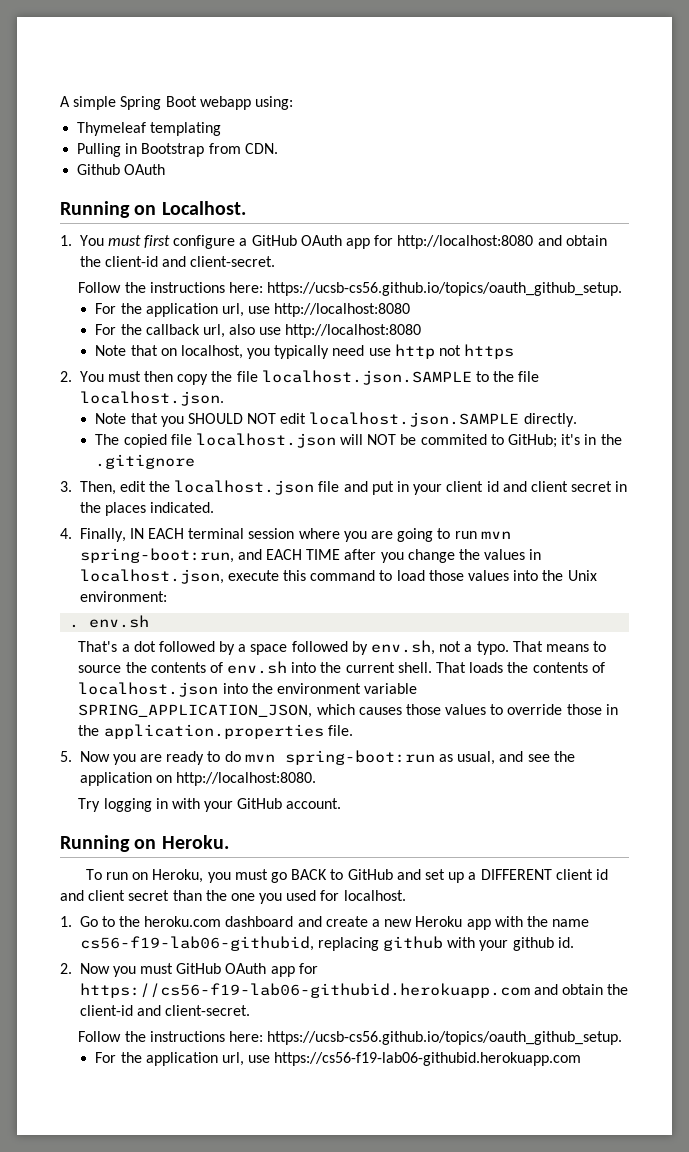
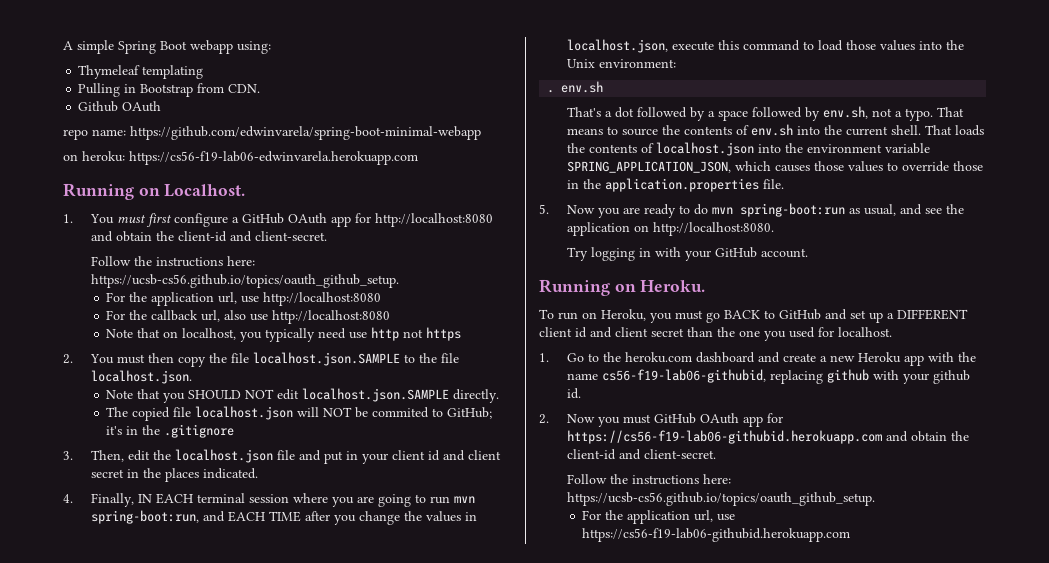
+ repo name: https://github.com/edwinvarela/spring-boot-minimal-webapp
+ on heroku: https://cs56-f19-lab06-edwinvarela.herokuapp.com

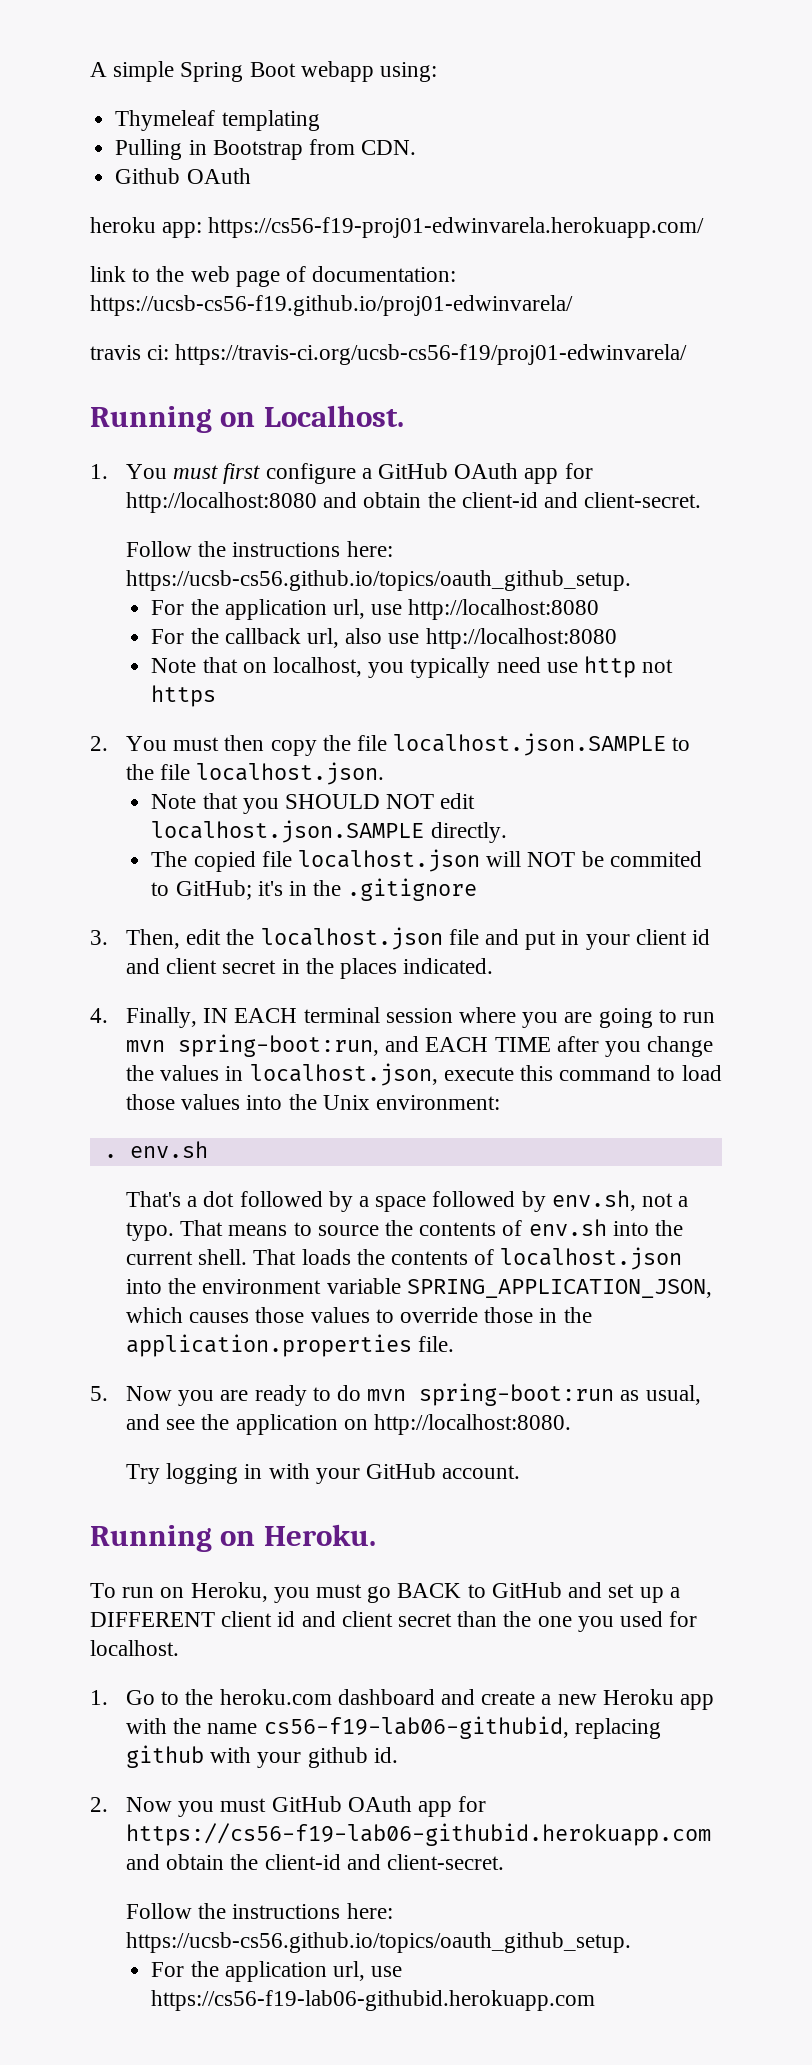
- repo name: https://github.com/edwinvarela/spring-boot-minimal-webapp
- on heroku: https://cs56-f19-lab06-edwinvarela.herokuapp.com
+ heroku app: https://cs56-f19-proj01-edwinvarela.herokuapp.com/
+ link to the web page of documentation: https://ucsb-cs56-f19.github.io/proj01-edwinvarela/
+ travis ci: https://travis-ci.org/ucsb-cs56-f19/proj01-edwinvarela/

